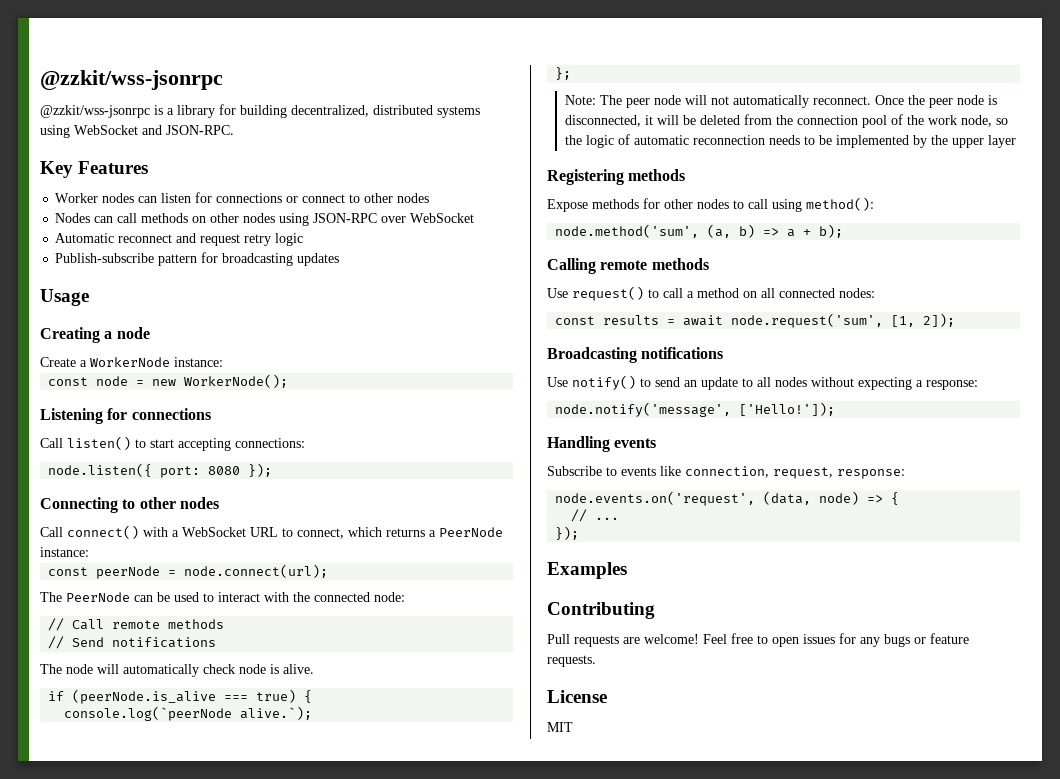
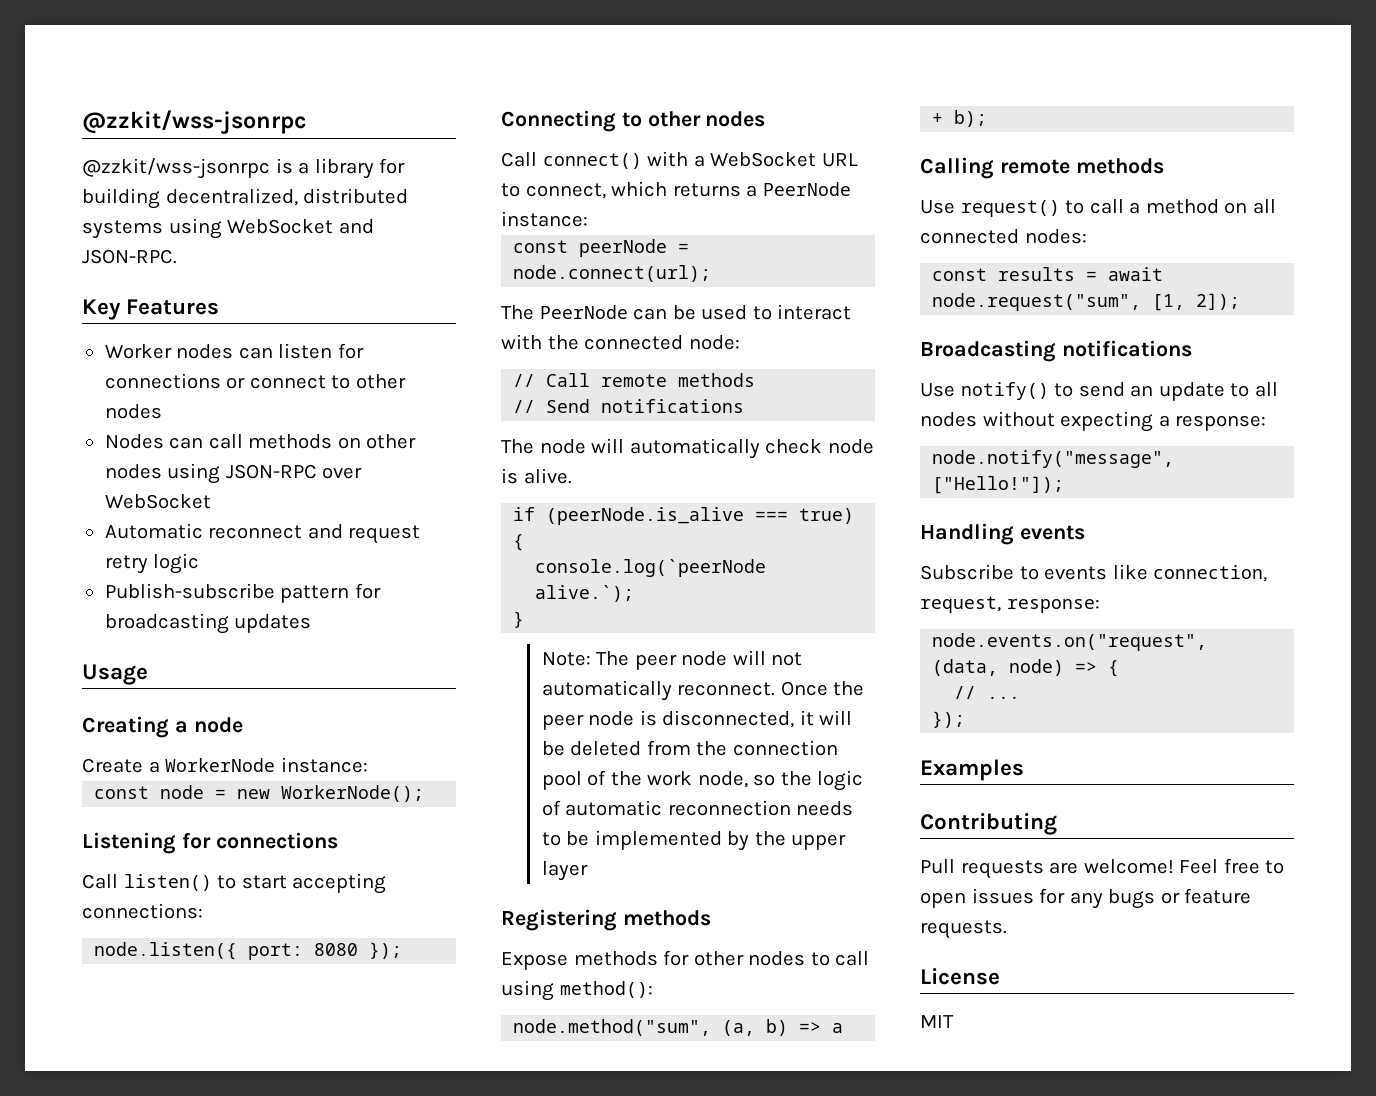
- };
+ }
- node.method('sum', (a, b) => a + b);
+ node.method("sum", (a, b) => a + b);
- const results = await node.request('sum', [1, 2]);
+ const results = await node.request("sum", [1, 2]);
- node.notify('message', ['Hello!']);
+ node.notify("message", ["Hello!"]);
- node.events.on('request', (data, node) => {
+ node.events.on("request", (data, node) => {

